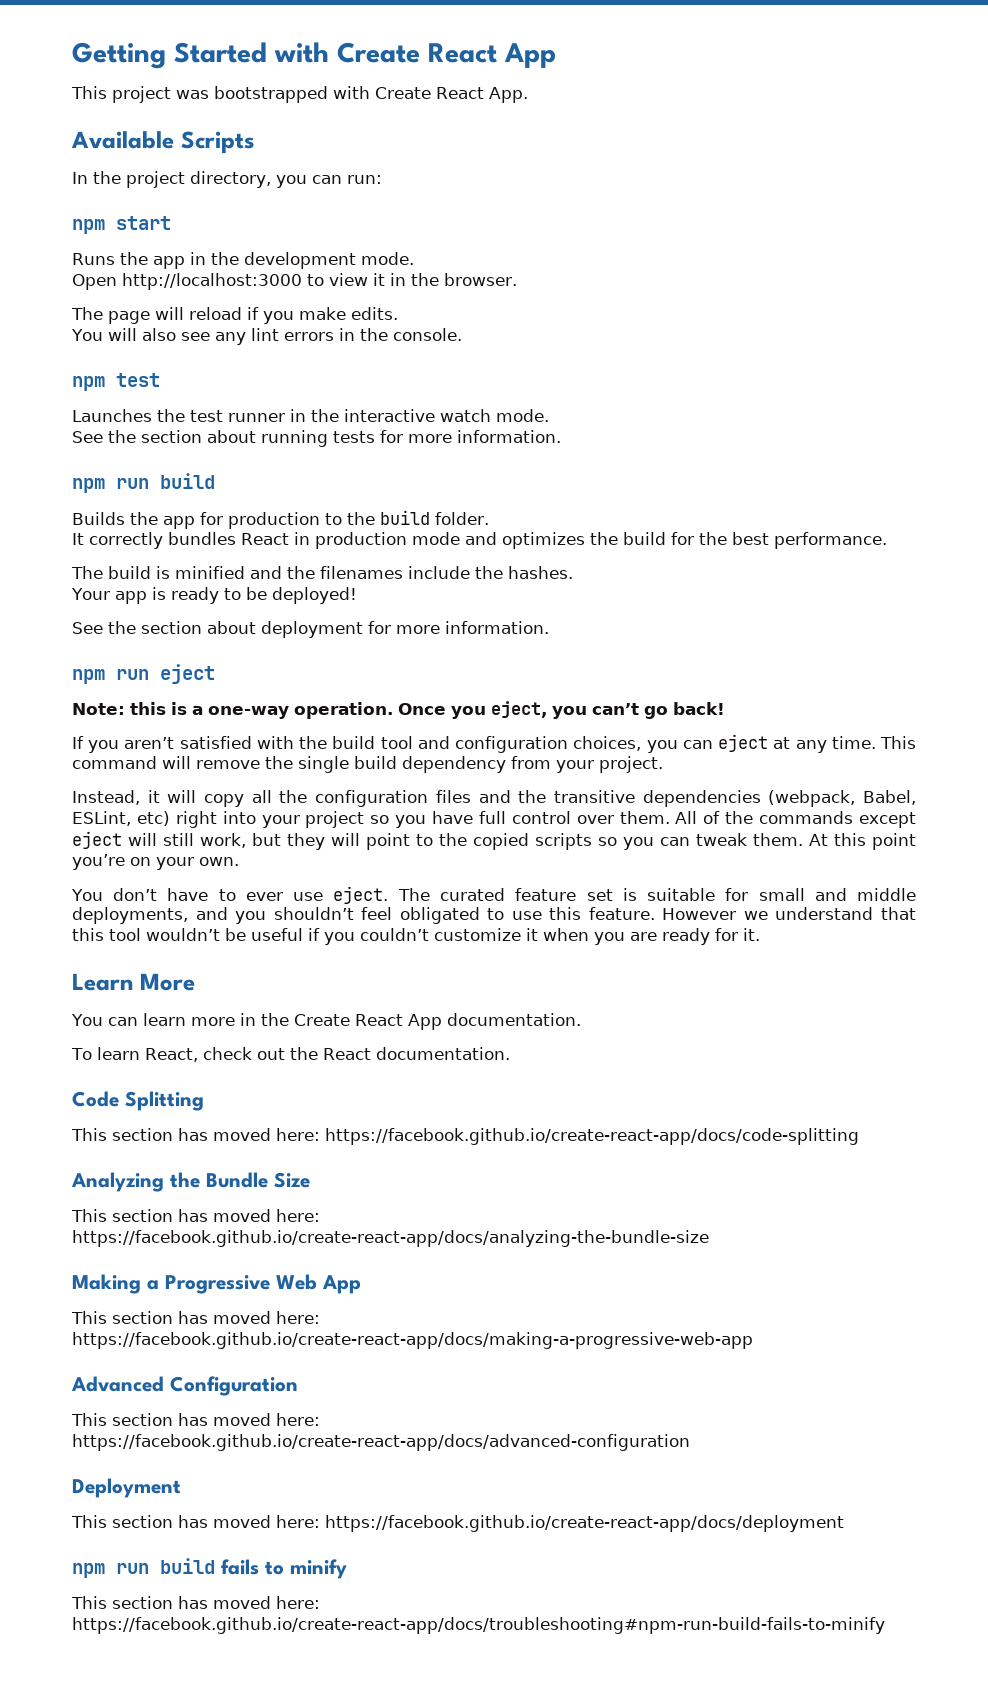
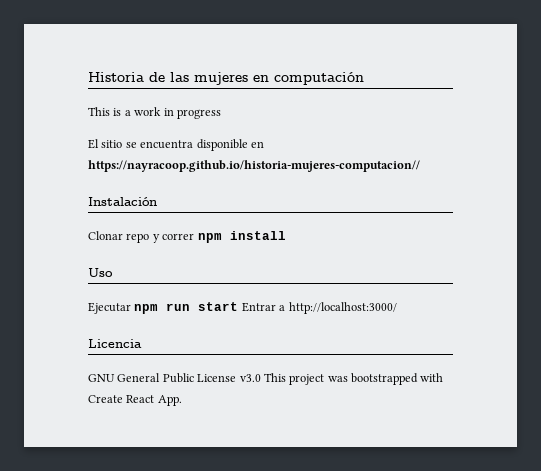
- Getting Started with Create React App
- This project was bootstrapped with Create React App.
+ Historia de las mujeres en computación
+ This is a work in progress
+ El sitio se encuentra disponible en https://nayracoop.github.io/historia-mujeres-computacion//
+ Instalación
+ Clonar repo y correr npm install
+ Uso
+ Ejecutar npm run start Entrar a http://localhost:3000/
+ Licencia
+ GNU General Public License v3.0 This project was bootstrapped with Create React App.
- Available Scripts
- In the project directory, you can run:
- npm start
- Runs the app in the development mode.
- Open http://localhost:3000 to view it in the browser.
- The page will reload if you make edits.
- You will also see any lint errors in the console.
- npm test
- Launches the test runner in the interactive watch mode.
- See the section about running tests for more information.
- npm run build
- Builds the app for production to the build folder.
- It correctly bundles React in production mode and optimizes the build for the best performance.
- The build is minified and the filenames include the hashes.
- Your app is ready to be deployed!
- See the section about deployment for more information.
- npm run eject
- Note: this is a one-way operation. Once you eject, you can’t go back!
- If you aren’t satisfied with the build tool and configuration choices, you can eject at any time. This command will remove the single build dependency from your project.
- Instead, it will copy all the configuration files and the transitive dependencies (webpack, Babel, ESLint, etc) right into your project so you have full control over them. All of the commands except eject will still work, but they will point to the copied scripts so you can tweak them. At this point you’re on your own.
- You don’t have to ever use eject. The curated feature set is suitable for small and middle deployments, and you shouldn’t feel obligated to use this feature. However we understand that this tool wouldn’t be useful if you couldn’t customize it when you are ready for it.
- Learn More
- You can learn more in the Create React App documentation.
- To learn React, check out the React documentation.
- Code Splitting
- This section has moved here: https://facebook.github.io/create-react-app/docs/code-splitting
- Analyzing the Bundle Size
- This section has moved here: https://facebook.github.io/create-react-app/docs/analyzing-the-bundle-size
- Making a Progressive Web App
- This section has moved here: https://facebook.github.io/create-react-app/docs/making-a-progressive-web-app
- Advanced Configuration
- This section has moved here: https://facebook.github.io/create-react-app/docs/advanced-configuration
- Deployment
- This section has moved here: https://facebook.github.io/create-react-app/docs/deployment
- npm run build fails to minify
- This section has moved here: https://facebook.github.io/create-react-app/docs/troubleshooting#npm-run-build-fails-to-minify

